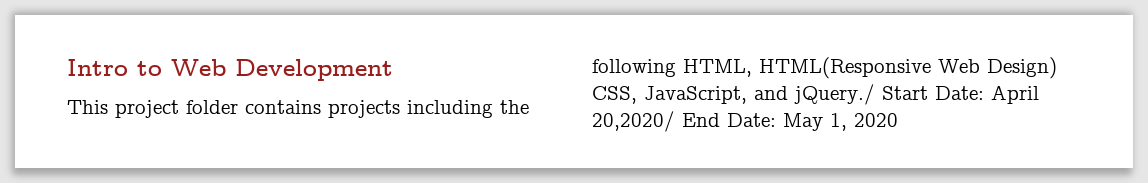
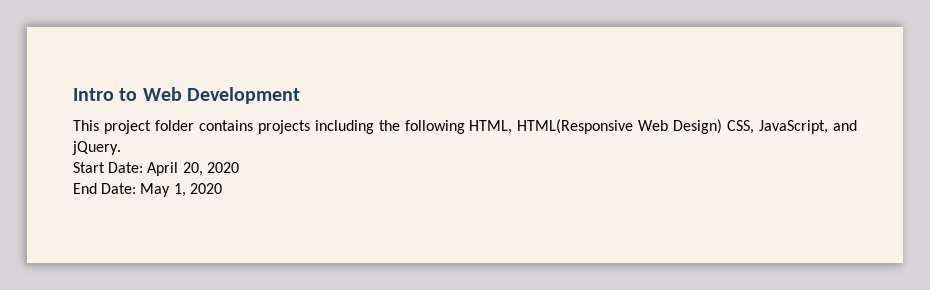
- This project folder contains projects including the following HTML, HTML(Responsive Web Design) CSS, JavaScript, and jQuery./ Start Date: April 20,2020/ End Date: May 1, 2020
+ This project folder contains projects including the following HTML, HTML(Responsive Web Design) CSS, JavaScript, and jQuery.
+ Start Date: April 20, 2020
+ End Date: May 1, 2020

